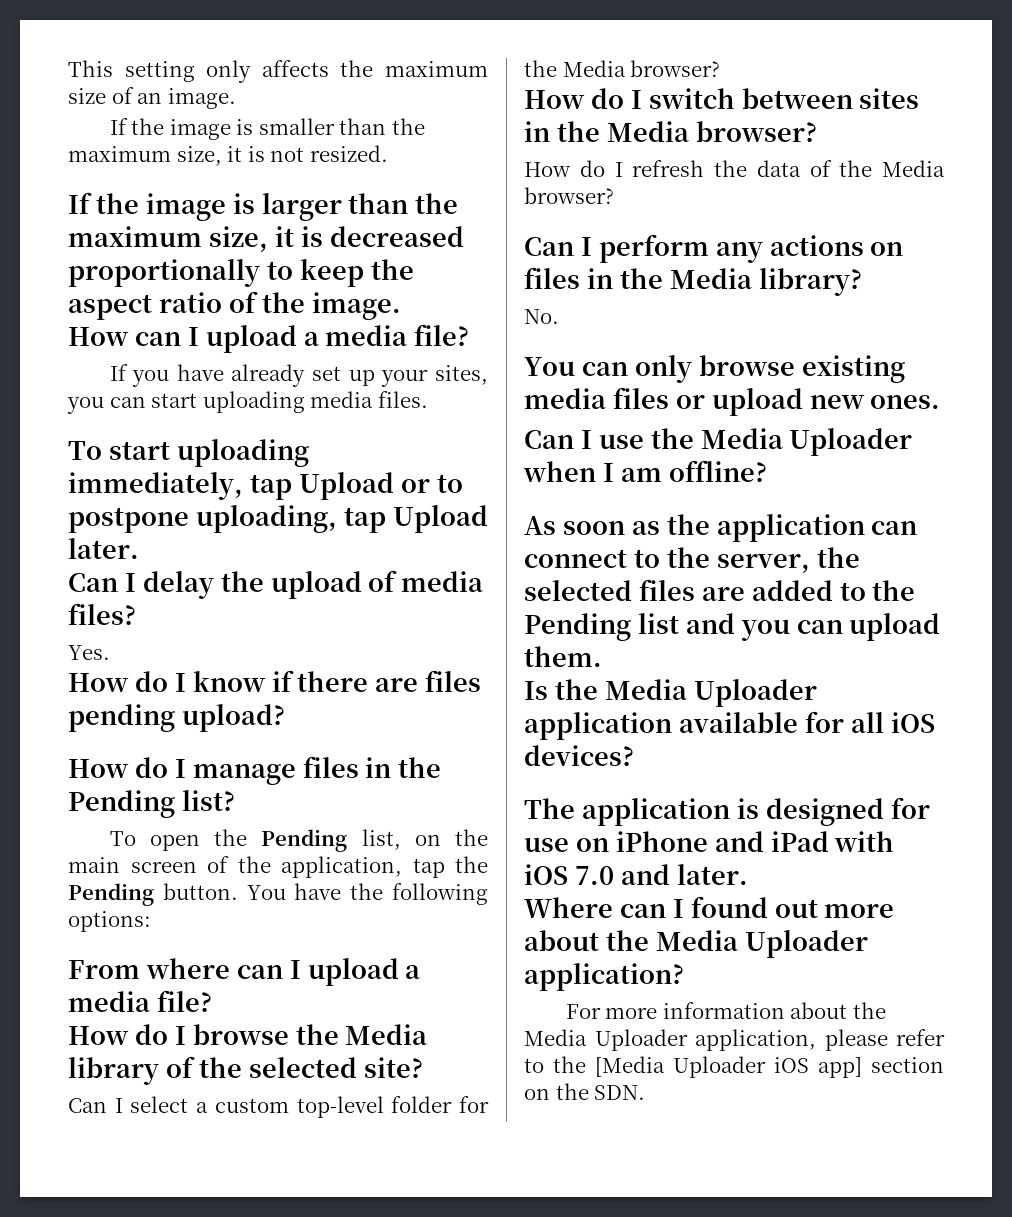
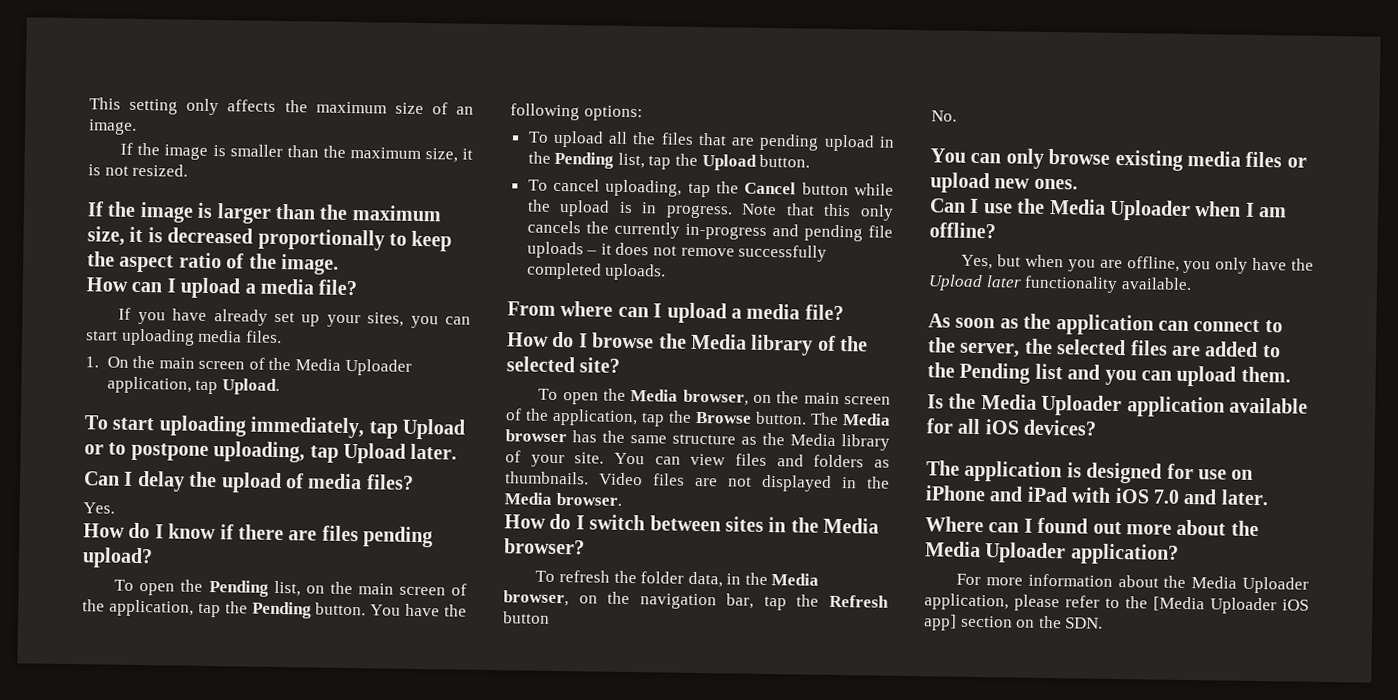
+ 1. On the main screen of the Media Uploader application, tap Upload.
- How do I manage files in the Pending list?
+ To upload all the files that are pending upload in the Pending list, tap the Upload button.
+ To cancel uploading, tap the Cancel button while the upload is in progress. Note that this only cancels the currently in-progress and pending file uploads – it does not remove successfully completed uploads.
- Can I select a custom top-level folder for the Media browser?
+ To open the Media browser, on the main screen of the application, tap the Browse button. The Media browser has the same structure as the Media library of your site. You can view files and folders as thumbnails. Video files are not displayed in the Media browser.
- How do I refresh the data of the Media browser?
- Can I perform any actions on files in the Media library?
+ To refresh the folder data, in the Media browser, on the navigation bar, tap the Refresh button
+ Yes, but when you are offline, you only have the Upload later functionality available.

